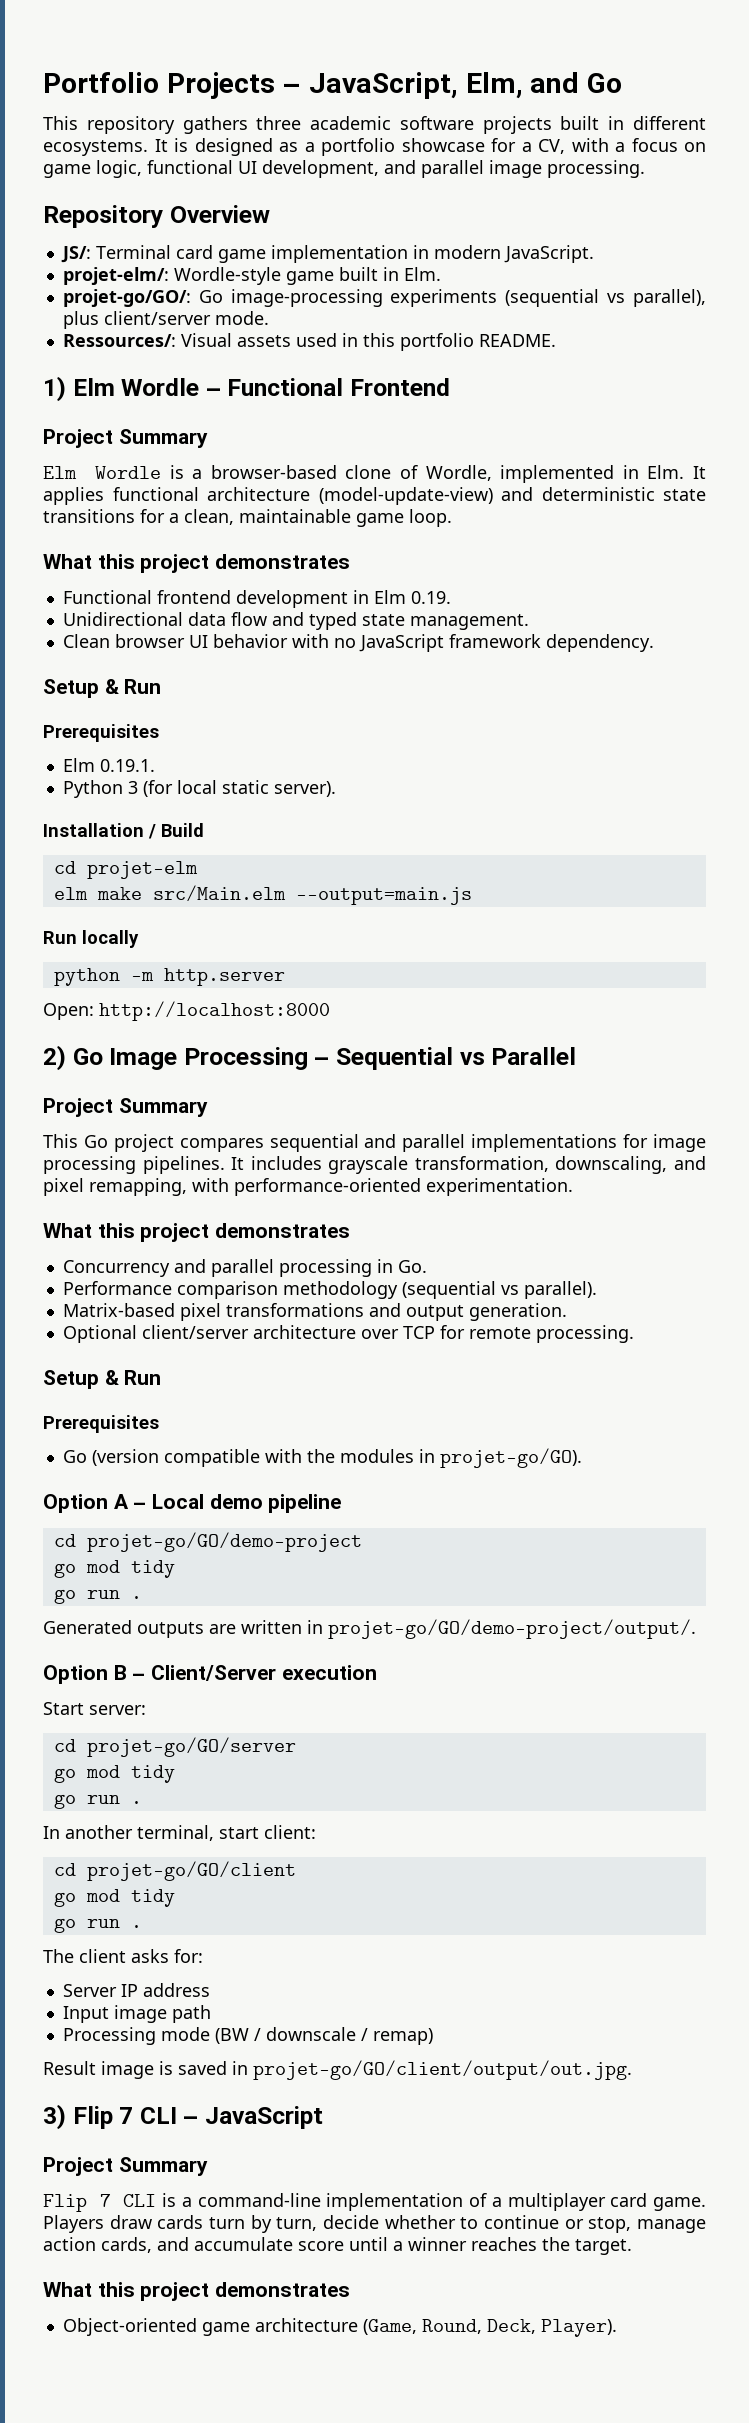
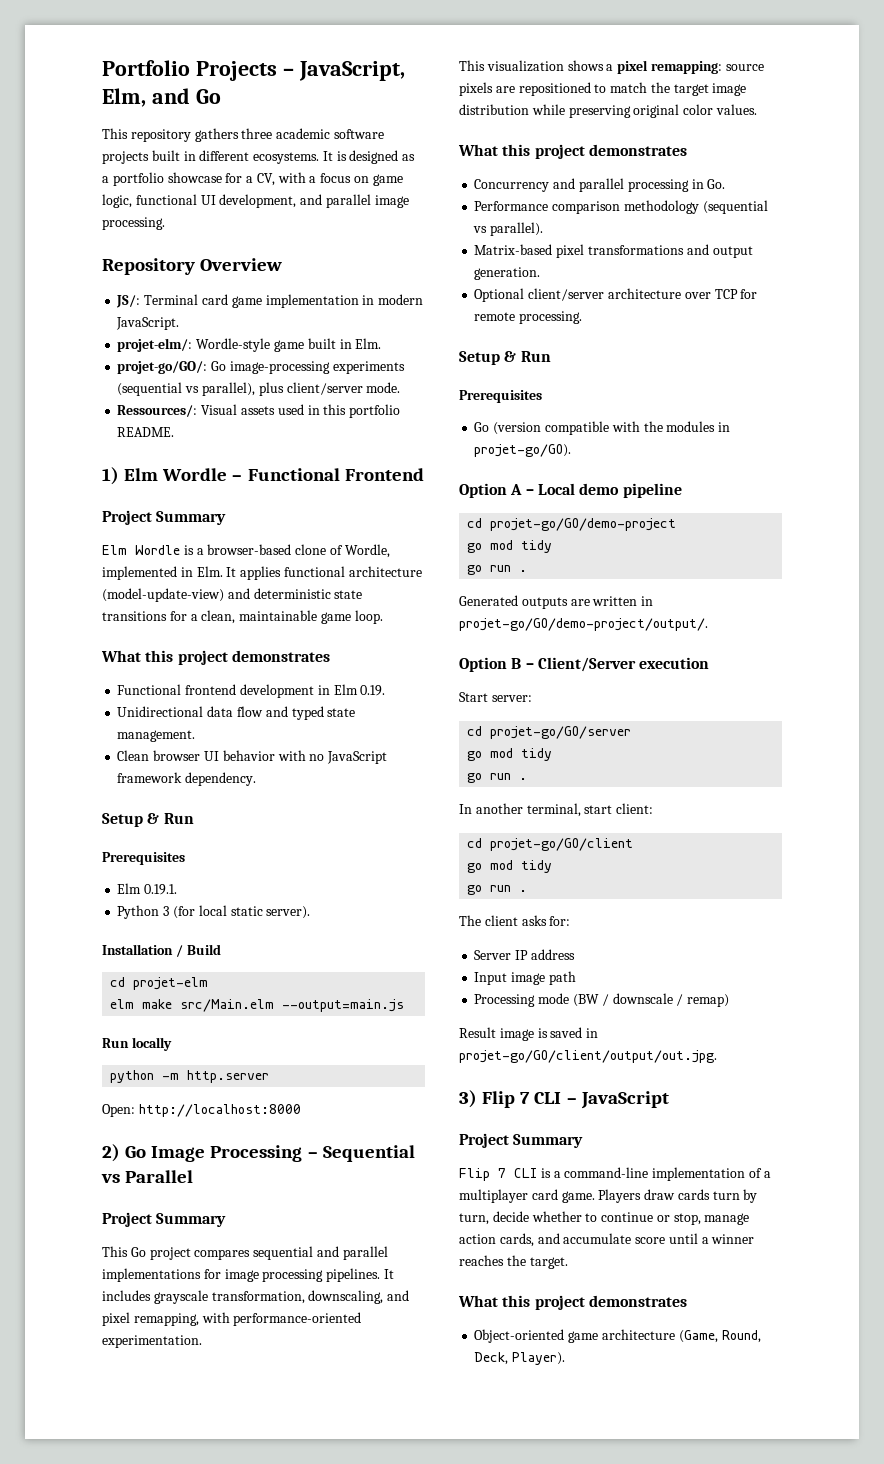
+ This visualization shows a pixel remapping: source pixels are repositioned to match the target image distribution while preserving original color values.

